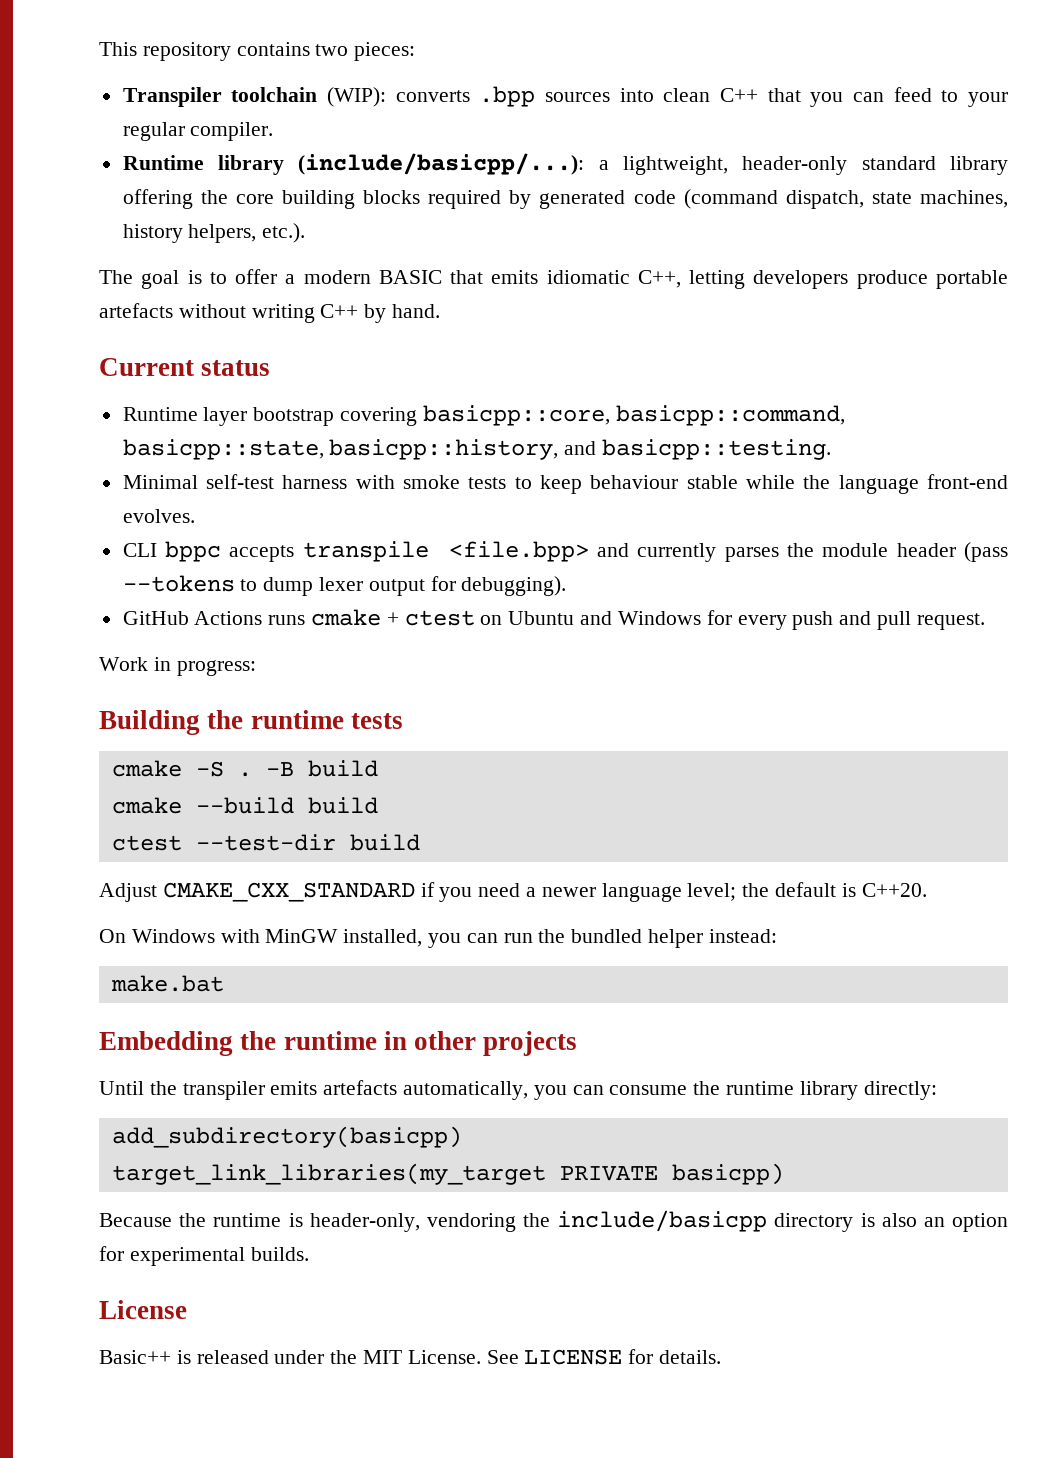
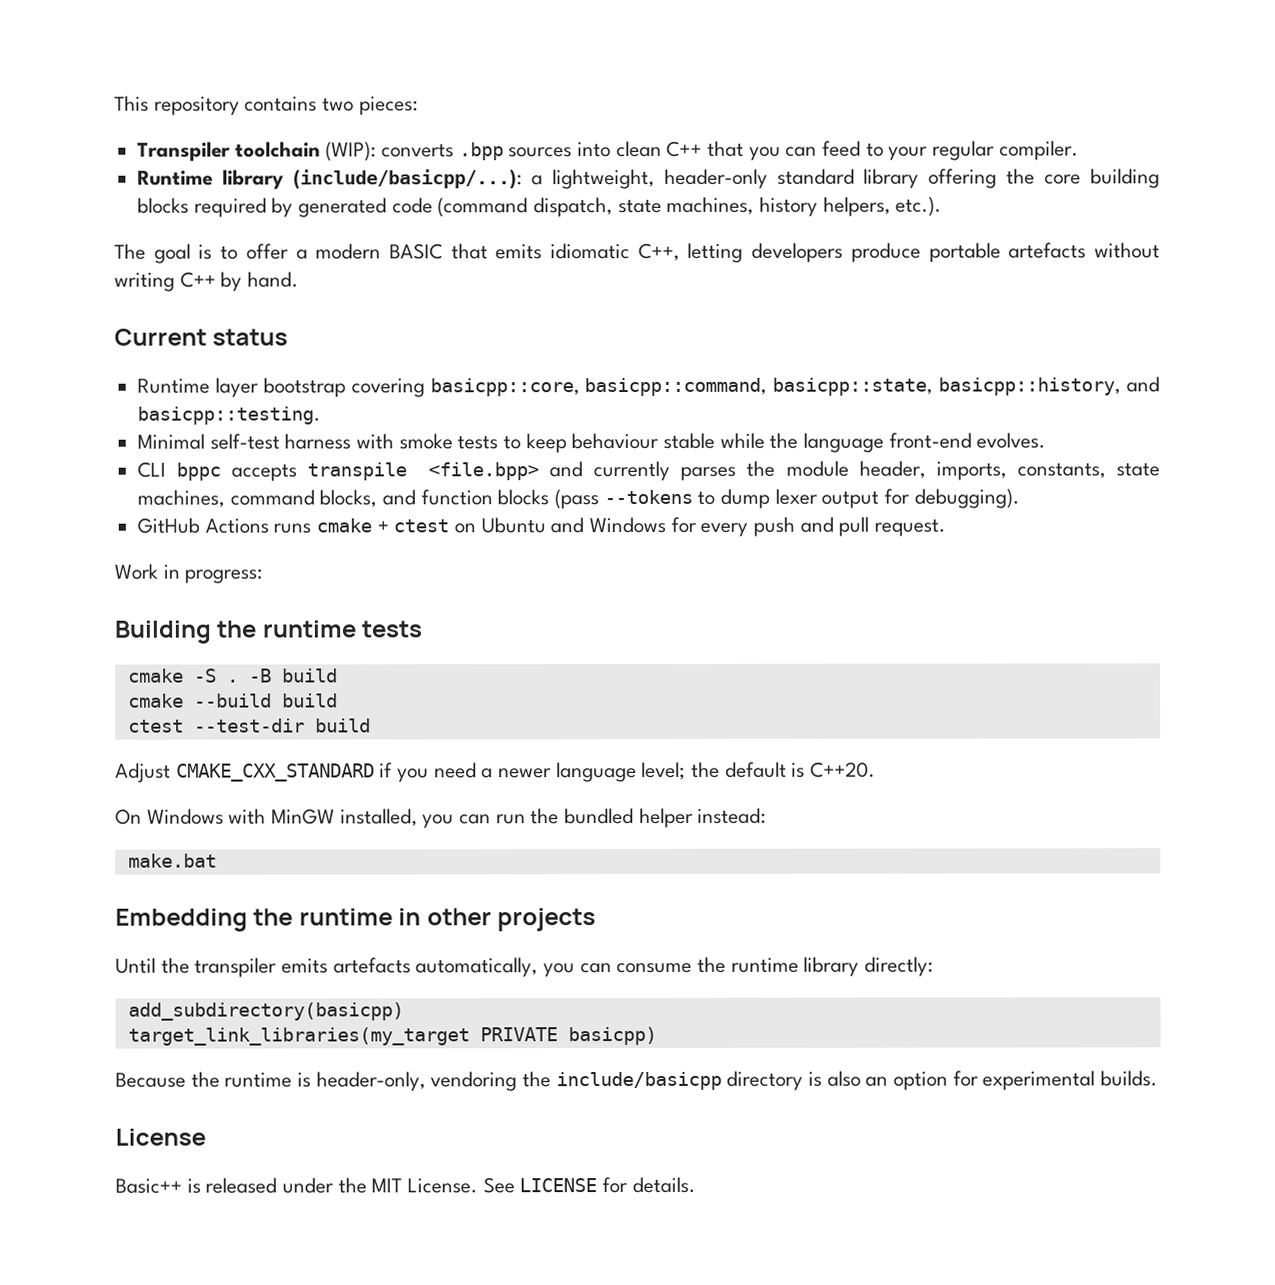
- CLI bppc accepts transpile <file.bpp> and currently parses the module header (pass --tokens to dump lexer output for debugging).
+ CLI bppc accepts transpile <file.bpp> and currently parses the module header, imports, constants, state machines, command blocks, and function blocks (pass --tokens to dump lexer output for debugging).

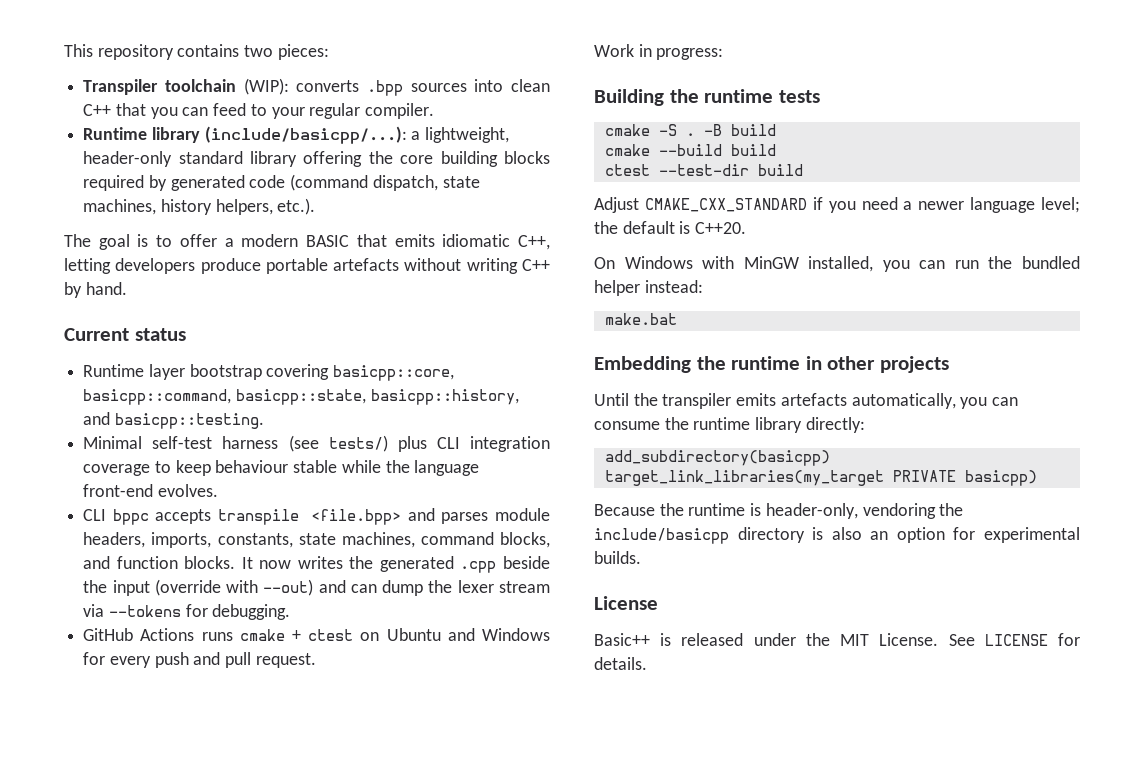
- Minimal self-test harness with smoke tests to keep behaviour stable while the language front-end evolves.
+ Minimal self-test harness (see tests/) plus CLI integration coverage to keep behaviour stable while the language front-end evolves.
- CLI bppc accepts transpile <file.bpp> and currently parses the module header, imports, constants, state machines, command blocks, and function blocks (pass --tokens to dump lexer output for debugging).
+ CLI bppc accepts transpile <file.bpp> and parses module headers, imports, constants, state machines, command blocks, and function blocks. It now writes the generated .cpp beside the input (override with --out) and can dump the lexer stream via --tokens for debugging.

